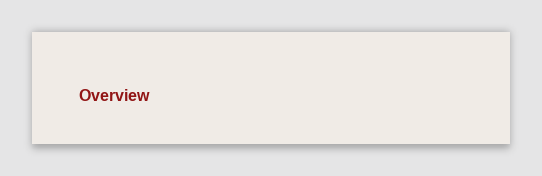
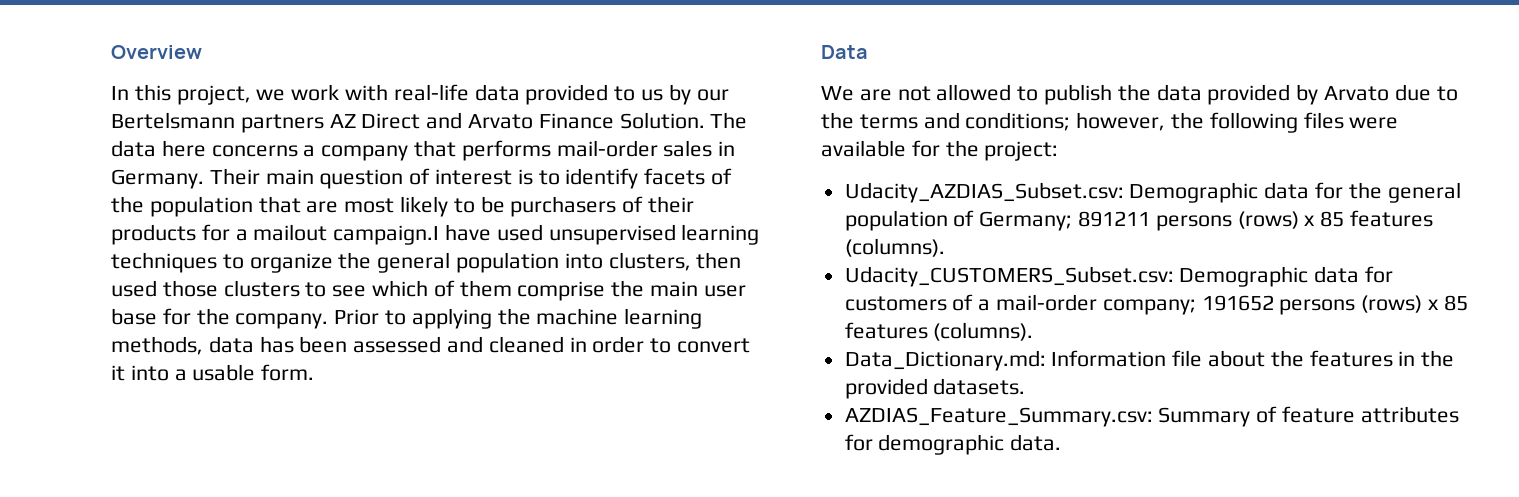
+ In this project, we work with real-life data provided to us by our Bertelsmann partners AZ Direct and Arvato Finance Solution. The data here concerns a company that performs mail-order sales in Germany. Their main question of interest is to identify facets of the population that are most likely to be purchasers of their products for a mailout campaign.I have used unsupervised learning techniques to organize the general population into clusters, then used those clusters to see which of them comprise the main user base for the company. Prior to applying the machine learning methods, data has been assessed and cleaned in order to convert it into a usable form.
+ Data
+ We are not allowed to publish the data provided by Arvato due to the terms and conditions; however, the following files were available for the project:
+ Udacity_AZDIAS_Subset.csv: Demographic data for the general population of Germany; 891211 persons (rows) x 85 features (columns).
+ Udacity_CUSTOMERS_Subset.csv: Demographic data for customers of a mail-order company; 191652 persons (rows) x 85 features (columns).
+ Data_Dictionary.md: Information file about the features in the provided datasets.
+ AZDIAS_Feature_Summary.csv: Summary of feature attributes for demographic data.

